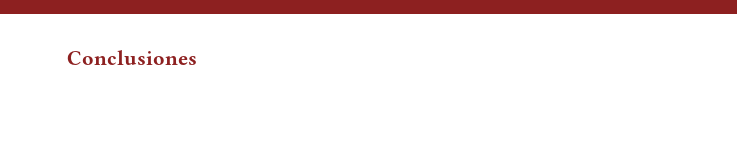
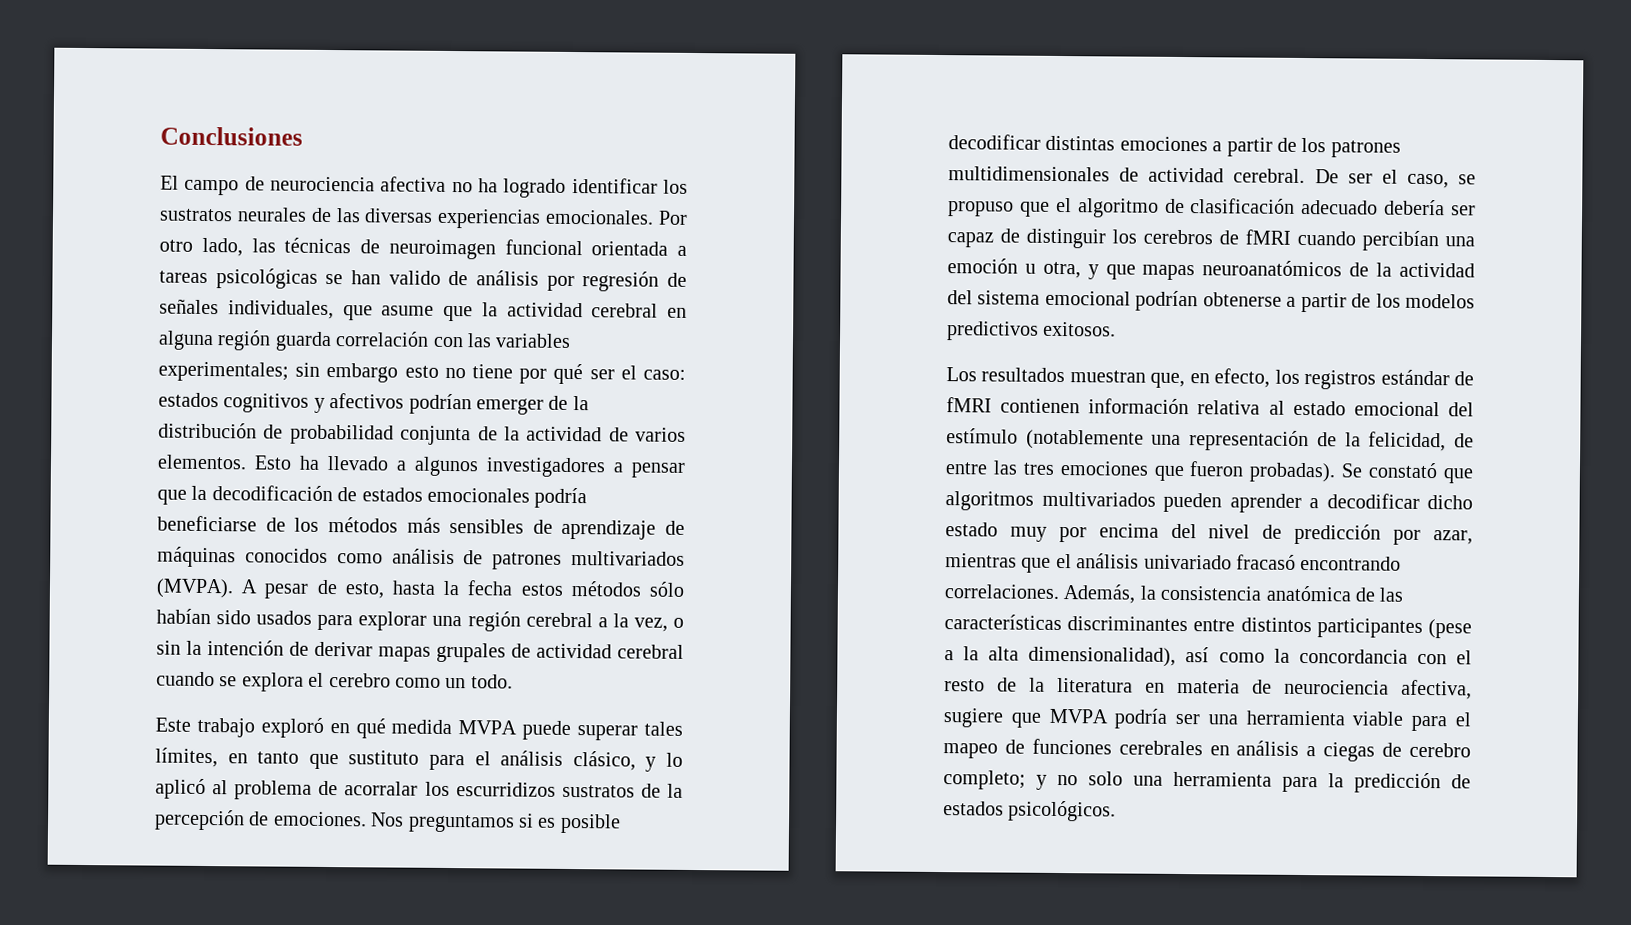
+ El campo de neurociencia afectiva no ha logrado identificar los sustratos neurales de las diversas experiencias emocionales. Por otro lado, las técnicas de neuroimagen funcional orientada a tareas psicológicas se han valido de análisis por regresión de señales individuales, que asume que la actividad cerebral en alguna región guarda correlación con las variables experimentales; sin embargo esto no tiene por qué ser el caso: estados cognitivos y afectivos podrían emerger de la distribución de probabilidad conjunta de la actividad de varios elementos. Esto ha llevado a algunos investigadores a pensar que la decodificación de estados emocionales podría beneficiarse de los métodos más sensibles de aprendizaje de máquinas conocidos como análisis de patrones multivariados (MVPA). A pesar de esto, hasta la fecha estos métodos sólo habían sido usados para explorar una región cerebral a la vez, o sin la intención de derivar mapas grupales de actividad cerebral cuando se explora el cerebro como un todo.
+ Este trabajo exploró en qué medida MVPA puede superar tales límites, en tanto que sustituto para el análisis clásico, y lo aplicó al problema de acorralar los escurridizos sustratos de la percepción de emociones. Nos preguntamos si es posible decodificar distintas emociones a partir de los patrones multidimensionales de actividad cerebral. De ser el caso, se propuso que el algoritmo de clasificación adecuado debería ser capaz de distinguir los cerebros de fMRI cuando percibían una emoción u otra, y que mapas neuroanatómicos de la actividad del sistema emocional podrían obtenerse a partir de los modelos predictivos exitosos.
+ Los resultados muestran que, en efecto, los registros estándar de fMRI contienen información relativa al estado emocional del estímulo (notablemente una representación de la felicidad, de entre las tres emociones que fueron probadas). Se constató que algoritmos multivariados pueden aprender a decodificar dicho estado muy por encima del nivel de predicción por azar, mientras que el análisis univariado fracasó encontrando correlaciones. Además, la consistencia anatómica de las características discriminantes entre distintos participantes (pese a la alta dimensionalidad), así como la concordancia con el resto de la literatura en materia de neurociencia afectiva, sugiere que MVPA podría ser una herramienta viable para el mapeo de funciones cerebrales en análisis a ciegas de cerebro completo; y no solo una herramienta para la predicción de estados psicológicos.

